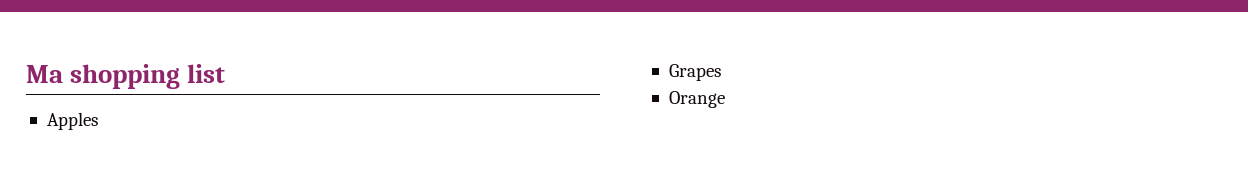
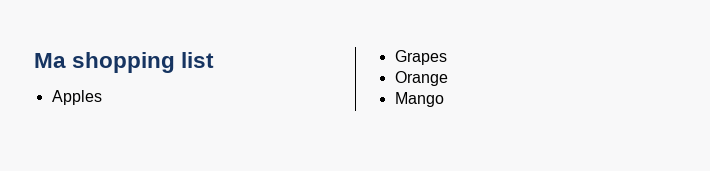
+ Mango

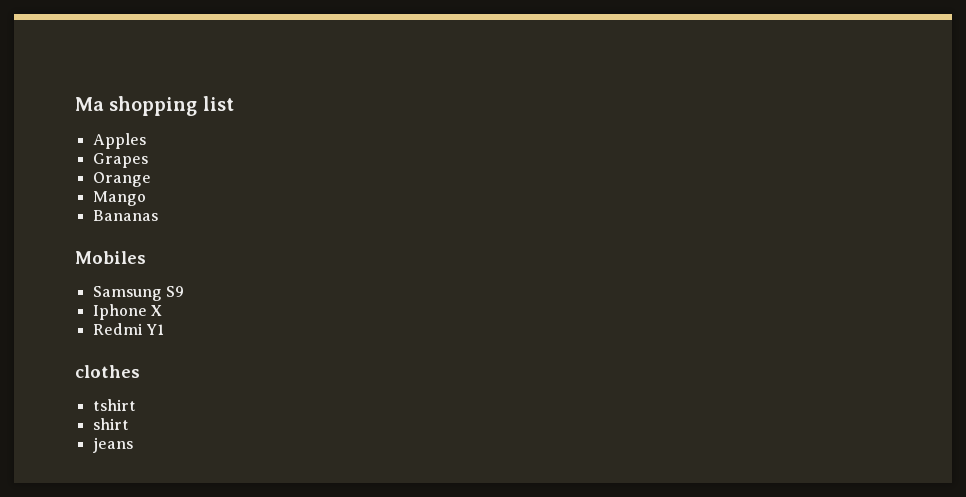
+ Bananas
+ Mobiles
+ Samsung S9
+ Iphone X
+ Redmi Y1
+ clothes
+ tshirt
+ shirt
+ jeans

